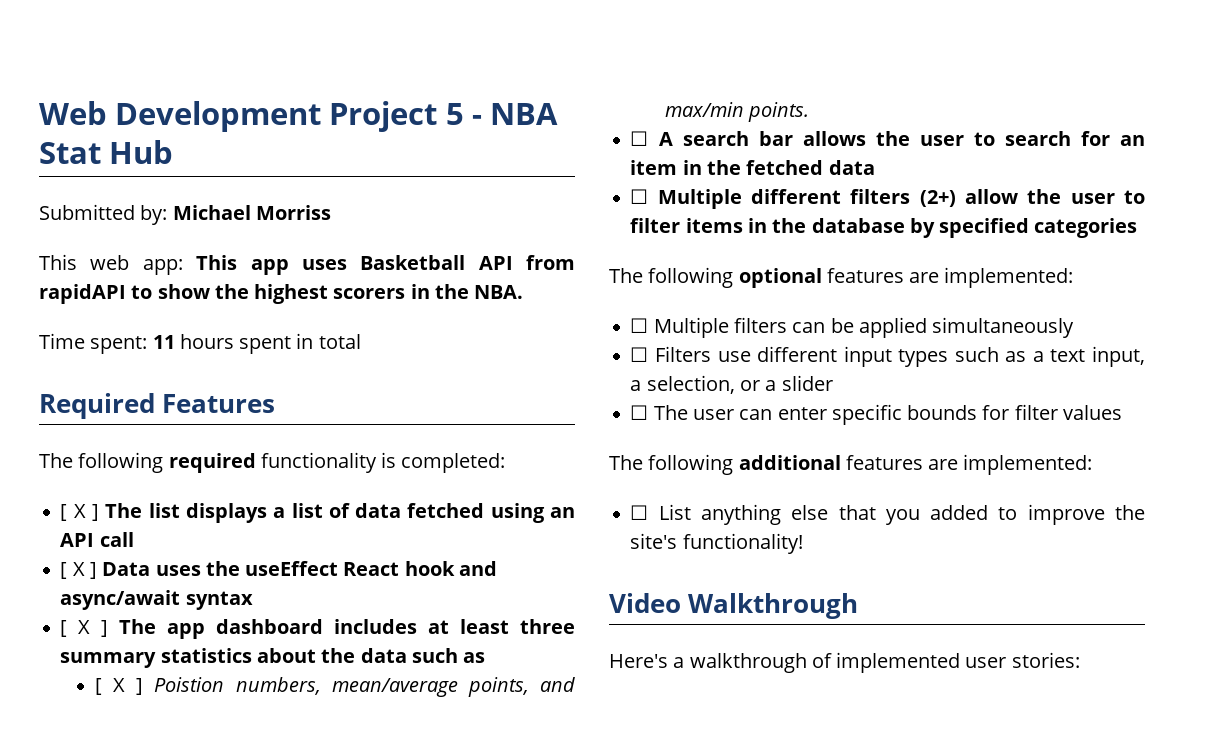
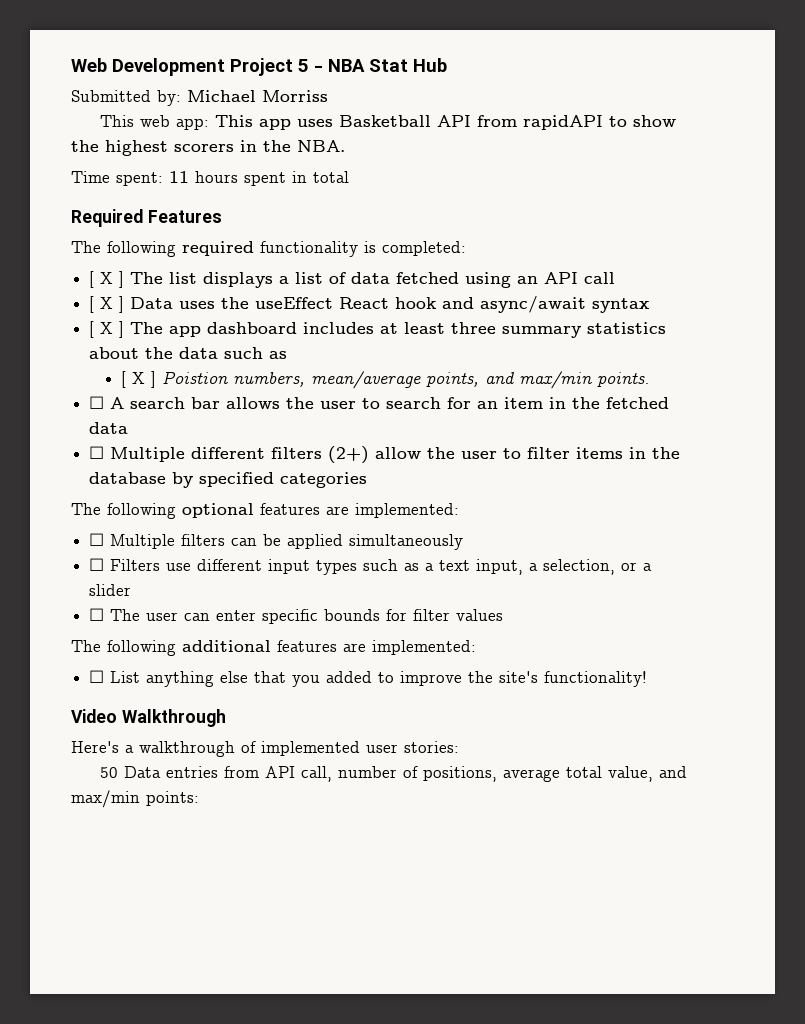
+ 50 Data entries from API call, number of positions, average total value, and max/min points:

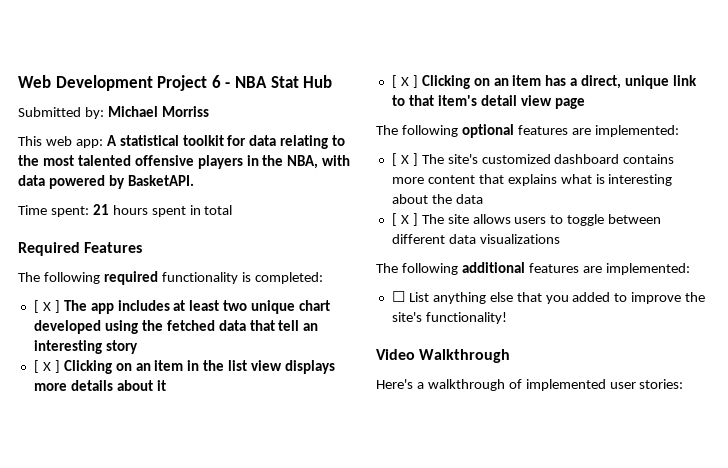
- Web Development Project 5 - NBA Stat Hub
+ Web Development Project 6 - NBA Stat Hub
- This web app: This app uses Basketball API from rapidAPI to show the highest scorers in the NBA.
+ This web app: A statistical toolkit for data relating to the most talented offensive players in the NBA, with data powered by BasketAPI.
- Time spent: 11 hours spent in total
+ Time spent: 21 hours spent in total
- [ X ] The list displays a list of data fetched using an API call
- [ X ] Data uses the useEffect React hook and async/await syntax
- [ X ] The app dashboard includes at least three summary statistics about the data such as
- [ X ] Poistion numbers, mean/average points, and max/min points.
- ☐ A search bar allows the user to search for an item in the fetched data
- ☐ Multiple different filters (2+) allow the user to filter items in the database by specified categories
+ [ X ] The app includes at least two unique chart developed using the fetched data that tell an interesting story
+ [ X ] Clicking on an item in the list view displays more details about it
+ [ X ] Clicking on an item has a direct, unique link to that item's detail view page
- ☐ Multiple filters can be applied simultaneously
- ☐ Filters use different input types such as a text input, a selection, or a slider
- ☐ The user can enter specific bounds for filter values
+ [ X ] The site's customized dashboard contains more content that explains what is interesting about the data
+ [ X ] The site allows users to toggle between different data visualizations
- 50 Data entries from API call, number of positions, average total value, and max/min points:

